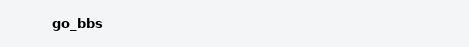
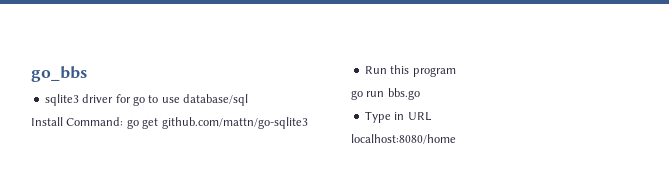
+ sqlite3 driver for go to use database/sql
+ Install Command: go get github.com/mattn/go-sqlite3
+ Run this program
+ go run bbs.go
+ Type in URL
+ localhost:8080/home

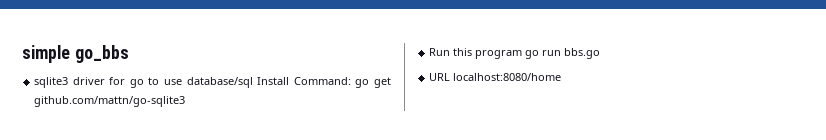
- go_bbs
+ simple go_bbs
- sqlite3 driver for go to use database/sql
- Install Command: go get github.com/mattn/go-sqlite3
+ sqlite3 driver for go to use database/sql Install Command: go get github.com/mattn/go-sqlite3
- Run this program
- go run bbs.go
+ Run this program go run bbs.go
- Type in URL
- localhost:8080/home
+ URL localhost:8080/home

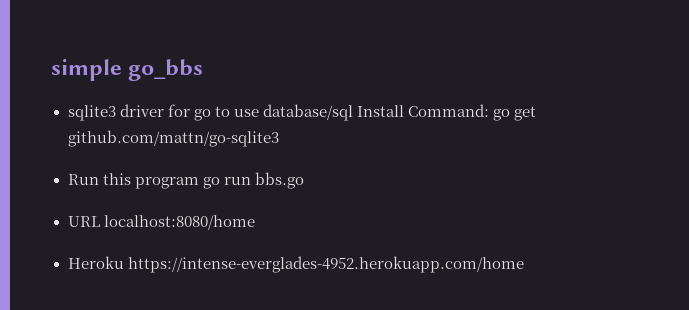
+ Heroku https://intense-everglades-4952.herokuapp.com/home

